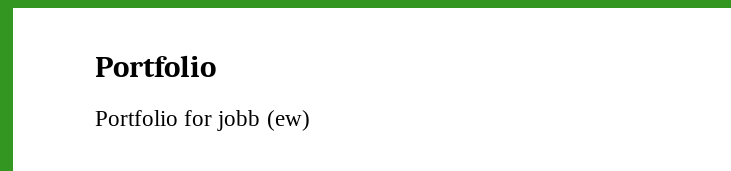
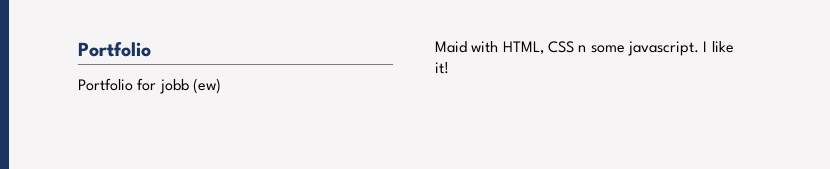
+ Maid with HTML, CSS n some javascript. I like it!

